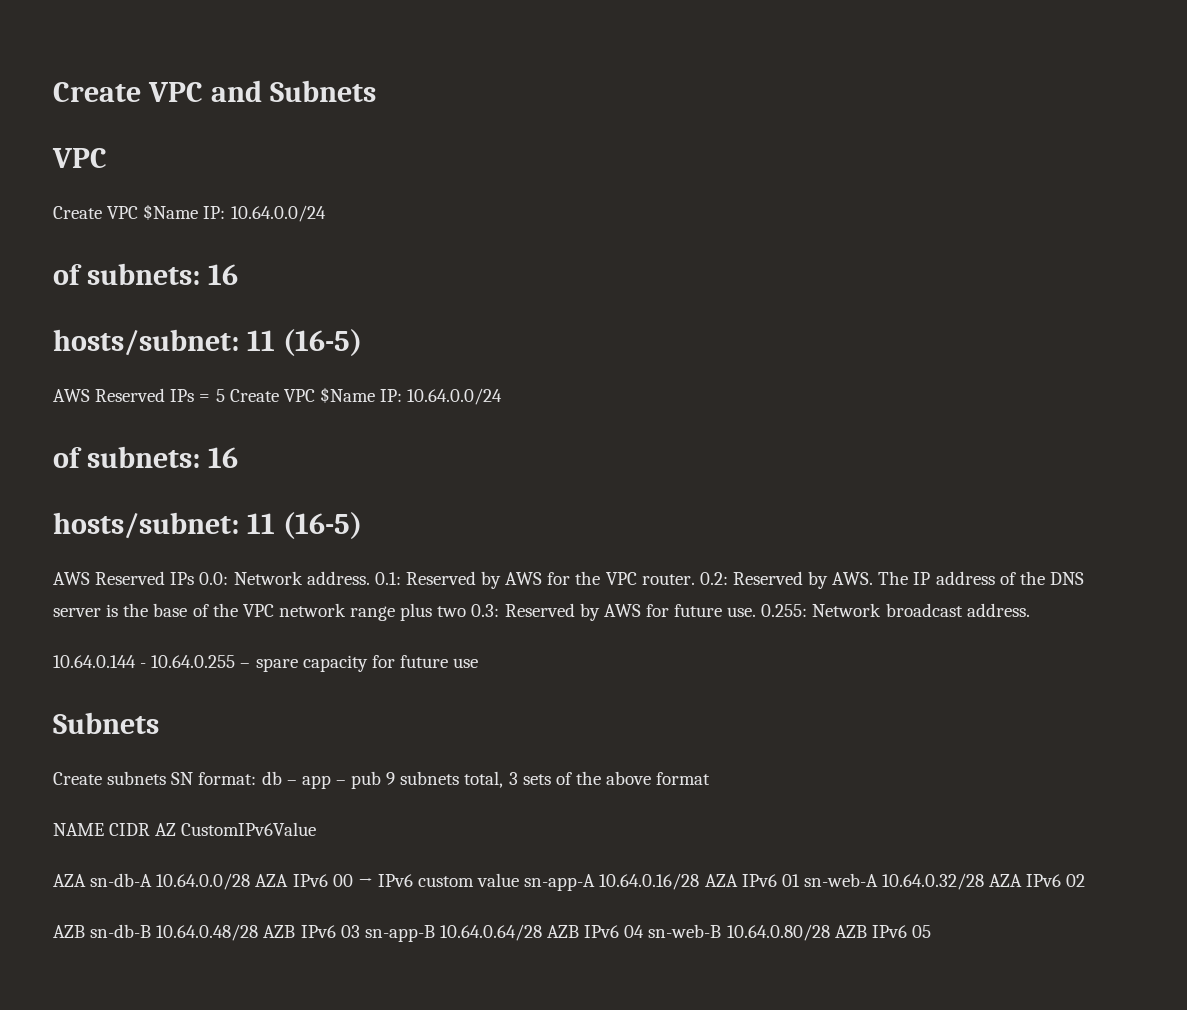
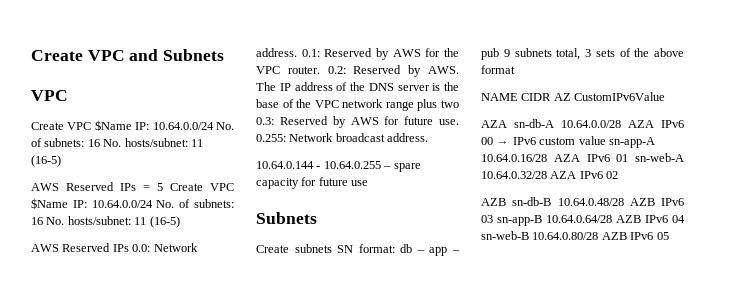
  Create VPC and Subnets
  VPC
- Create VPC $Name IP: 10.64.0.0/24
- of subnets: 16
- hosts/subnet: 11 (16-5)
+ Create VPC $Name IP: 10.64.0.0/24 No. of subnets: 16 No. hosts/subnet: 11 (16-5)
- AWS Reserved IPs = 5 Create VPC $Name IP: 10.64.0.0/24
- of subnets: 16
- hosts/subnet: 11 (16-5)
+ AWS Reserved IPs = 5 Create VPC $Name IP: 10.64.0.0/24 No. of subnets: 16 No. hosts/subnet: 11 (16-5)

